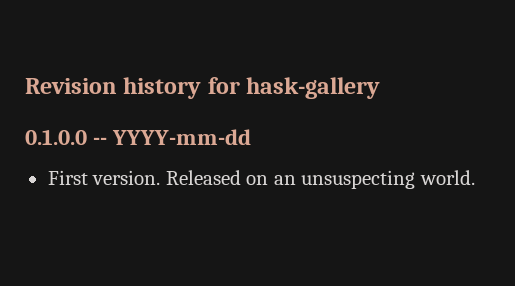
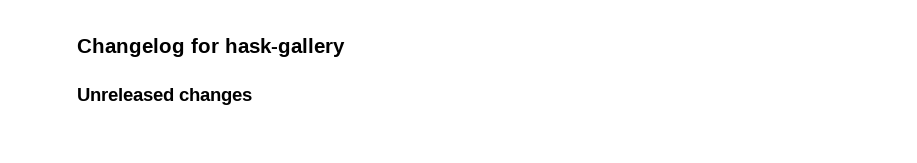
- Revision history for hask-gallery
+ Changelog for hask-gallery
- 0.1.0.0 -- YYYY-mm-dd
- First version. Released on an unsuspecting world.
+ Unreleased changes

